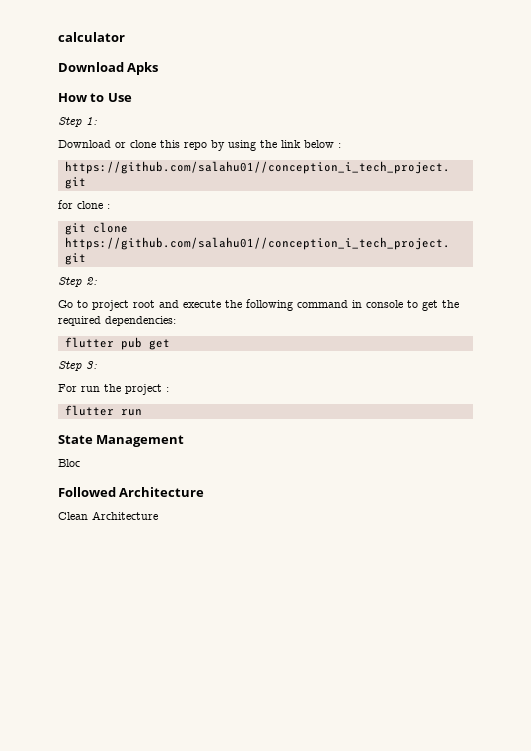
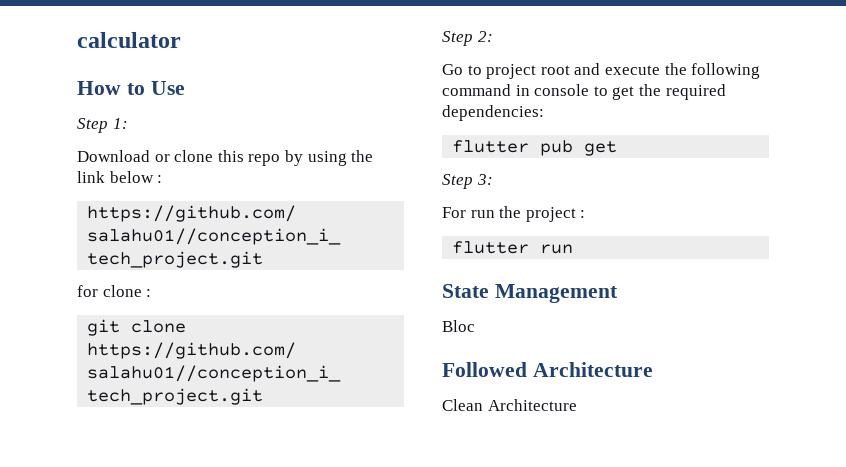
- Download Apks

